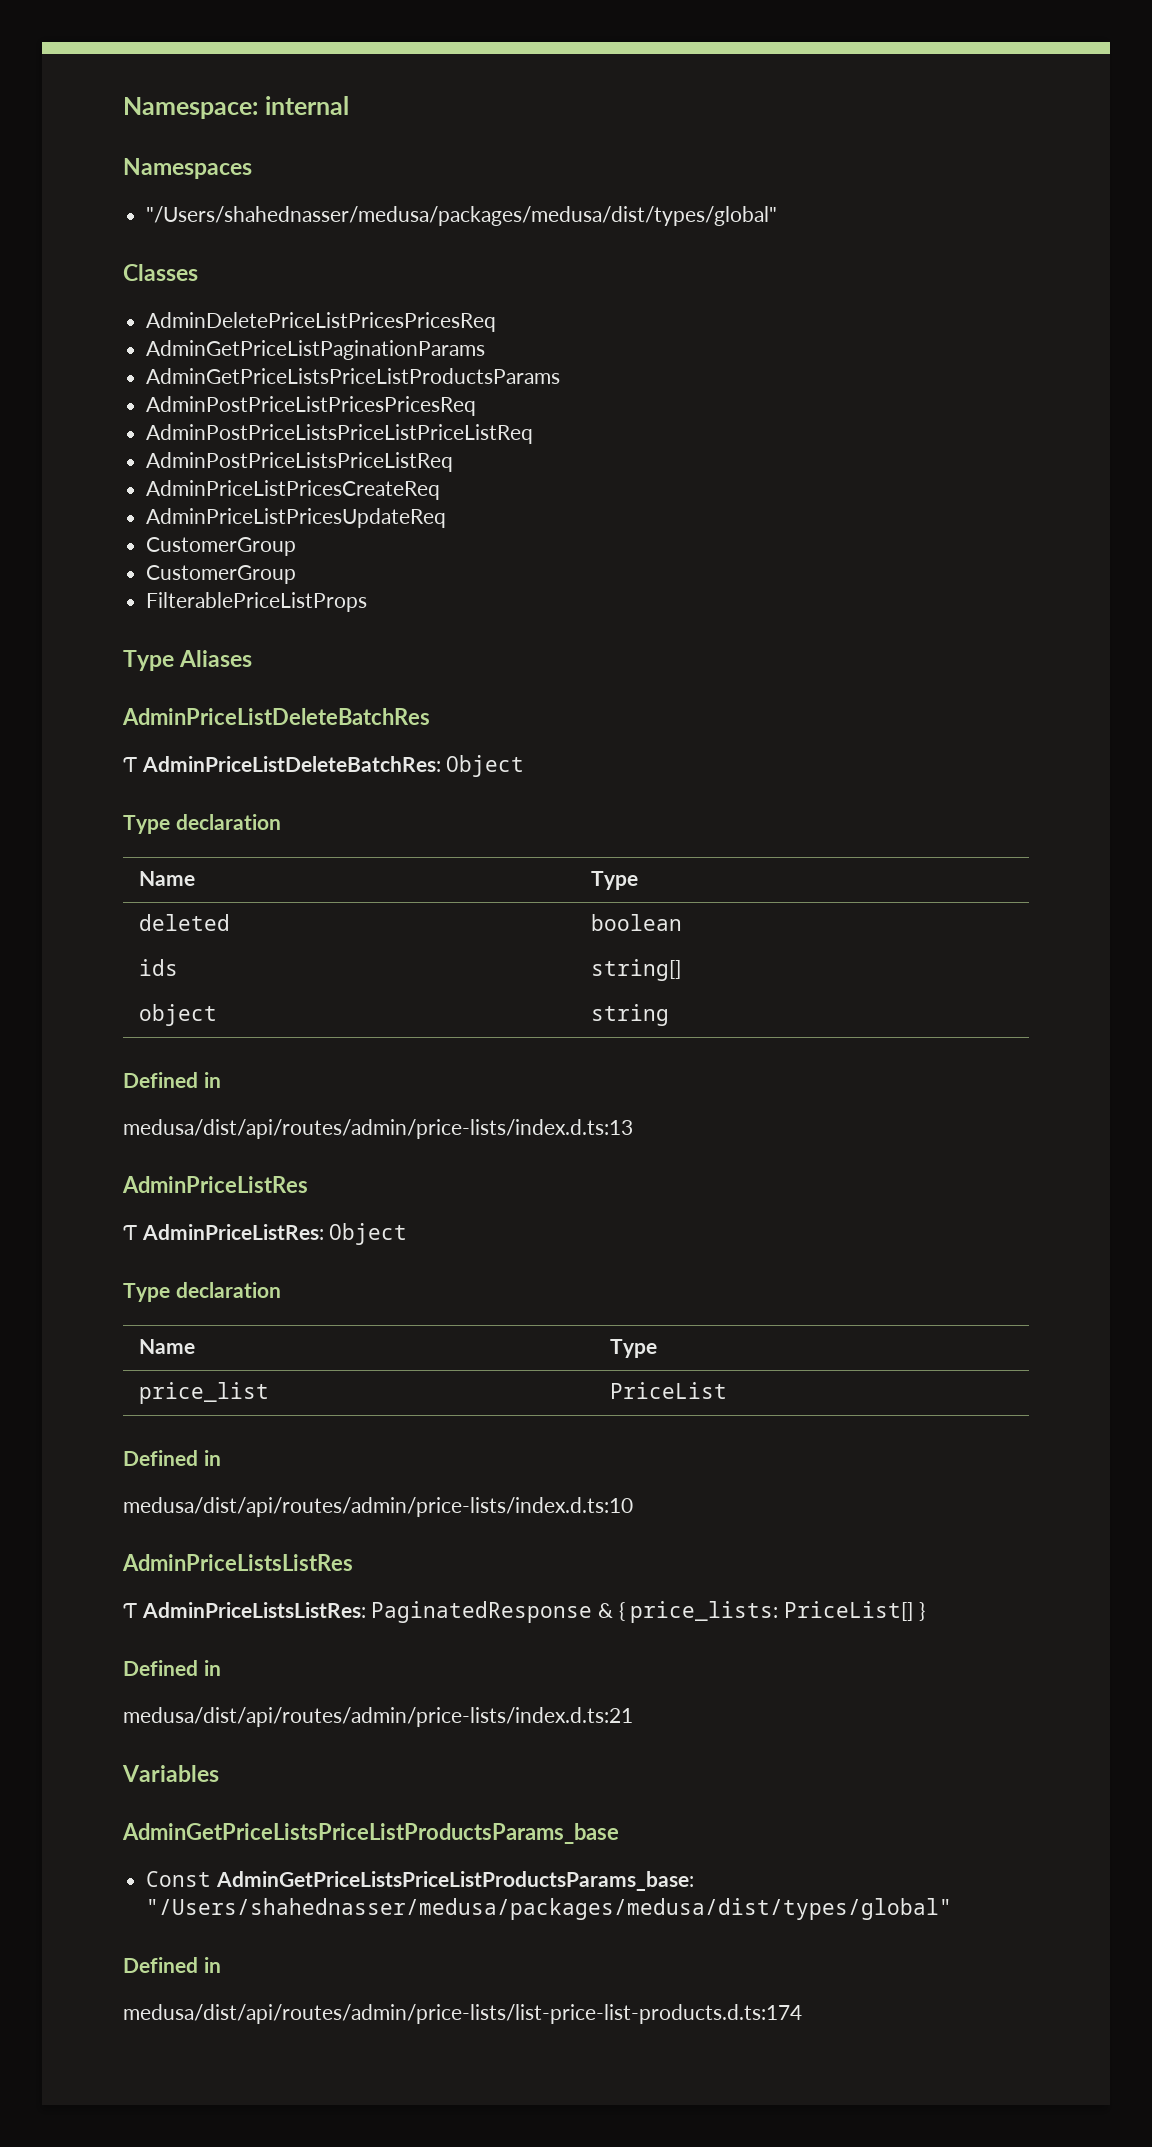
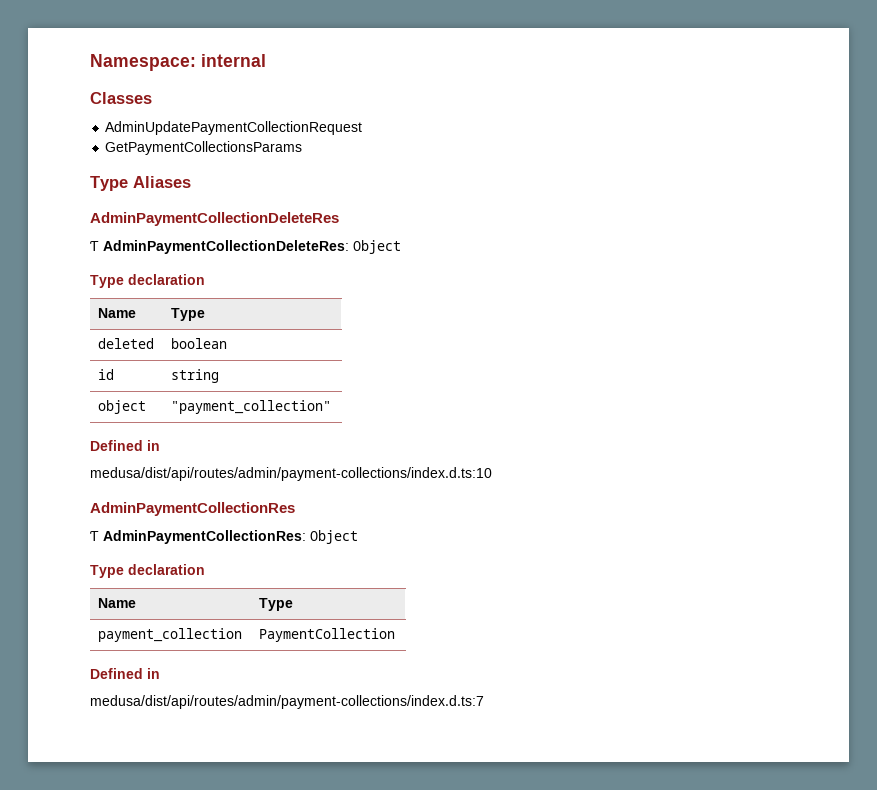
- Namespaces
- "/Users/shahednasser/medusa/packages/medusa/dist/types/global"
- AdminDeletePriceListPricesPricesReq
- AdminGetPriceListPaginationParams
- AdminGetPriceListsPriceListProductsParams
- AdminPostPriceListPricesPricesReq
- AdminPostPriceListsPriceListPriceListReq
- AdminPostPriceListsPriceListReq
- AdminPriceListPricesCreateReq
- AdminPriceListPricesUpdateReq
- CustomerGroup
- CustomerGroup
- FilterablePriceListProps
+ AdminUpdatePaymentCollectionRequest
+ GetPaymentCollectionsParams
- AdminPriceListDeleteBatchRes
- Ƭ AdminPriceListDeleteBatchRes: Object
+ AdminPaymentCollectionDeleteRes
+ Ƭ AdminPaymentCollectionDeleteRes: Object
- ids | string[]
+ id | string
- object | string
+ object | "payment_collection"
  Defined in
- medusa/dist/api/routes/admin/price-lists/index.d.ts:13
- AdminPriceListRes
- Ƭ AdminPriceListRes: Object
+ medusa/dist/api/routes/admin/payment-collections/index.d.ts:10
+ AdminPaymentCollectionRes
+ Ƭ AdminPaymentCollectionRes: Object
  Type declaration
  Name | Type
- price_list | PriceList
+ payment_collection | PaymentCollection
  Defined in
- medusa/dist/api/routes/admin/price-lists/index.d.ts:10
- AdminPriceListsListRes
- Ƭ AdminPriceListsListRes: PaginatedResponse & { price_lists: PriceList[] }
- Defined in
- medusa/dist/api/routes/admin/price-lists/index.d.ts:21
- Variables
- AdminGetPriceListsPriceListProductsParams_base
- Const AdminGetPriceListsPriceListProductsParams_base: "/Users/shahednasser/medusa/packages/medusa/dist/types/global"
- Defined in
- medusa/dist/api/routes/admin/price-lists/list-price-list-products.d.ts:174
+ medusa/dist/api/routes/admin/payment-collections/index.d.ts:7

